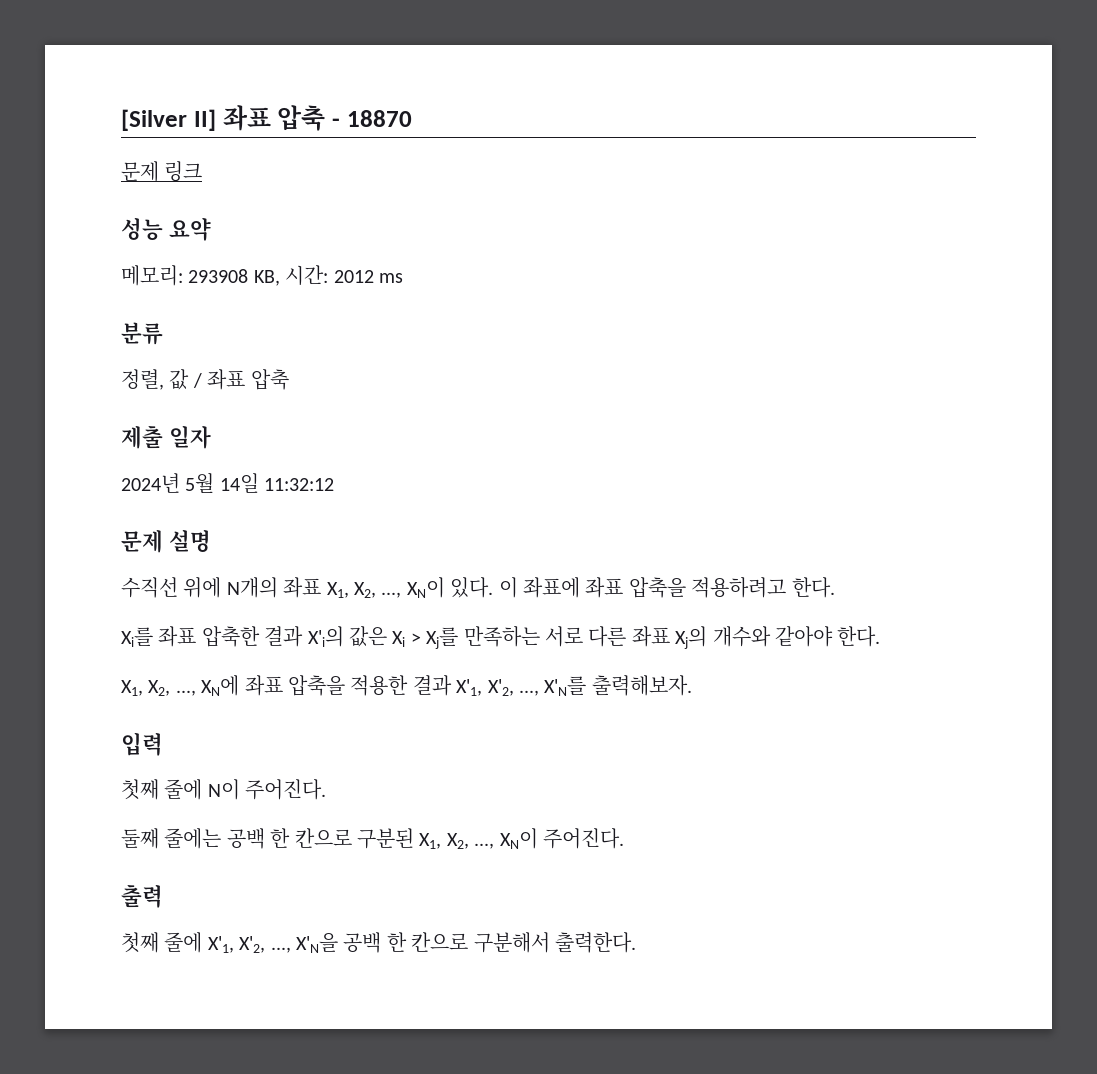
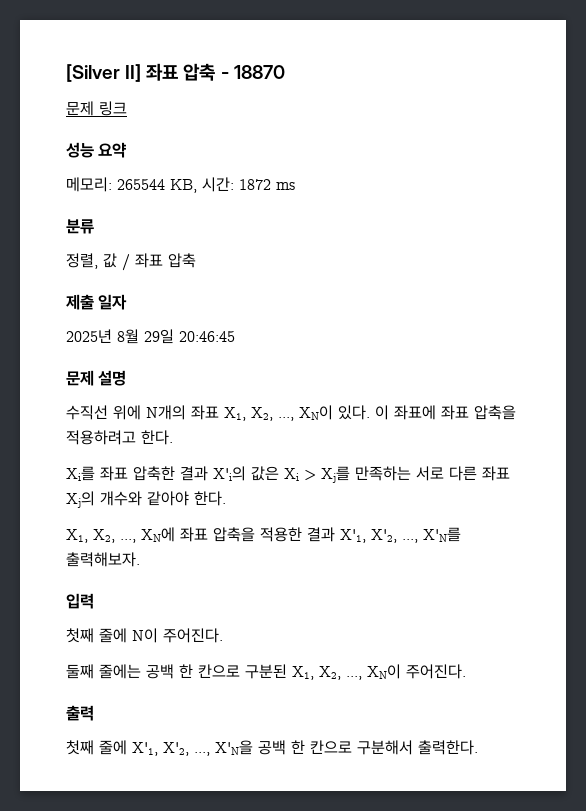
- 메모리: 293908 KB, 시간: 2012 ms
+ 메모리: 265544 KB, 시간: 1872 ms
- 2024년 5월 14일 11:32:12
+ 2025년 8월 29일 20:46:45

